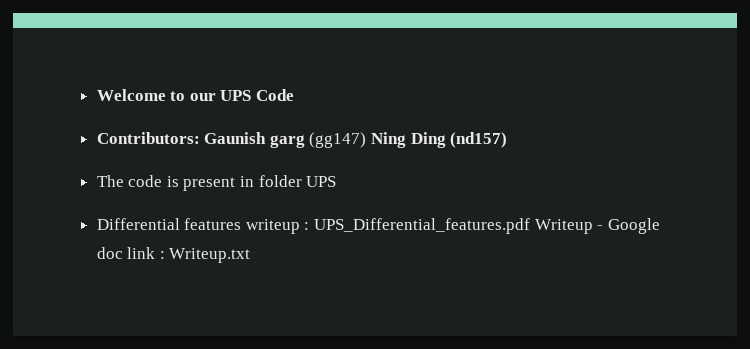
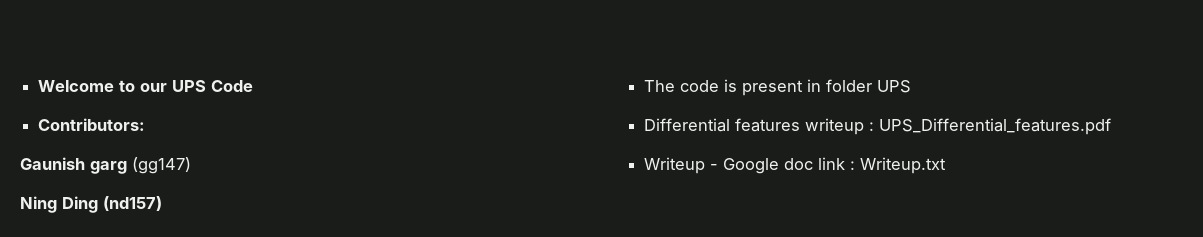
- Contributors: Gaunish garg (gg147) Ning Ding (nd157)
+ Contributors:
+ Gaunish garg (gg147)
+ Ning Ding (nd157)
- Differential features writeup : UPS_Differential_features.pdf Writeup - Google doc link : Writeup.txt
+ Differential features writeup : UPS_Differential_features.pdf
+ Writeup - Google doc link : Writeup.txt

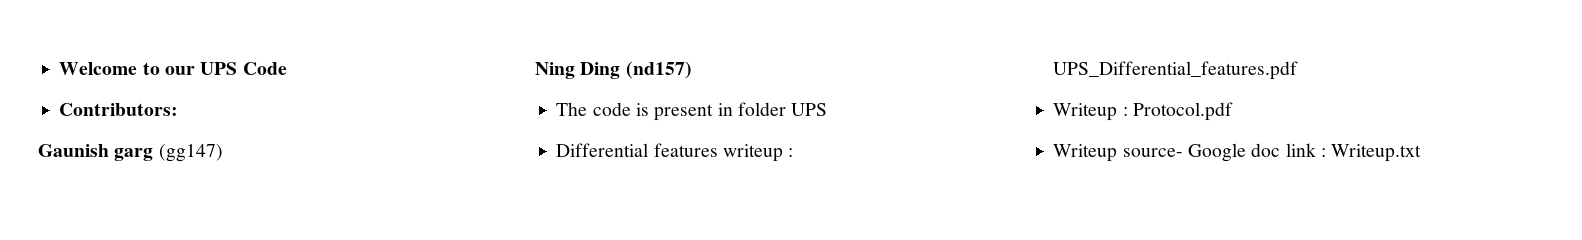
- Writeup - Google doc link : Writeup.txt
+ Writeup : Protocol.pdf
+ Writeup source- Google doc link : Writeup.txt

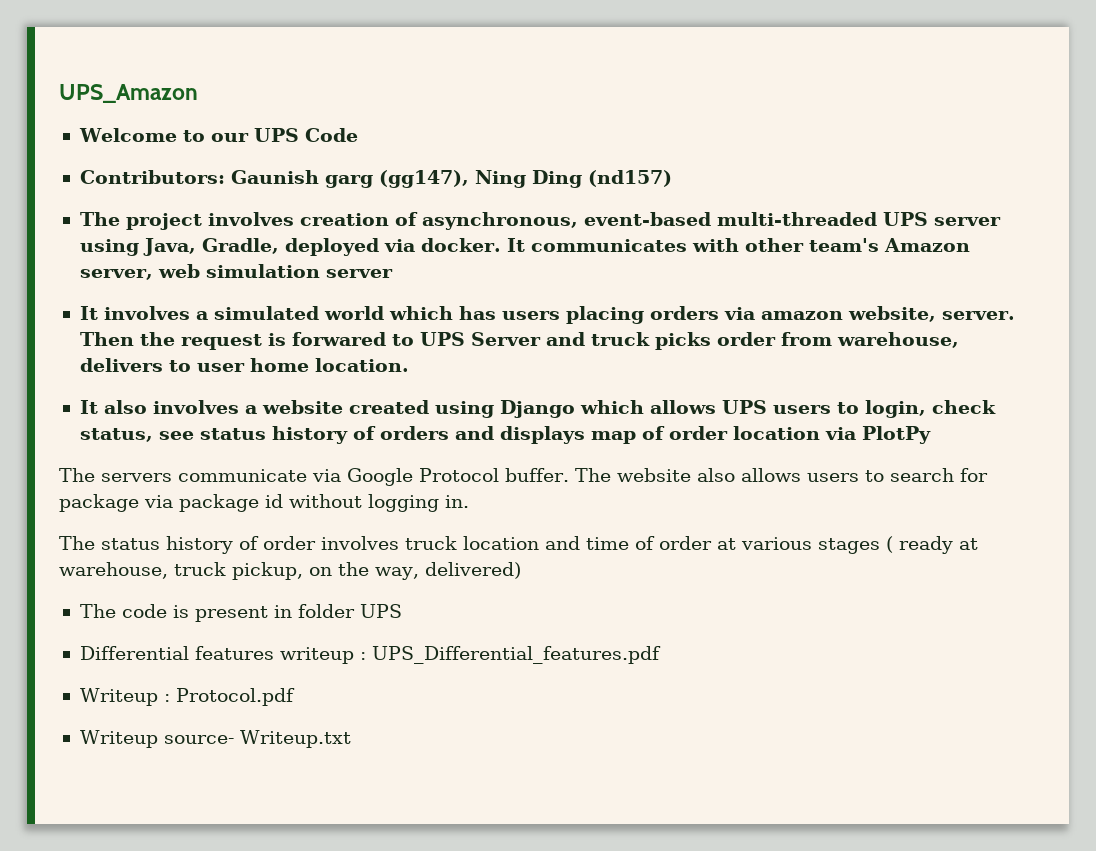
+ UPS_Amazon
- Contributors:
- Gaunish garg (gg147)
- Ning Ding (nd157)
+ Contributors: Gaunish garg (gg147), Ning Ding (nd157)
+ The project involves creation of asynchronous, event-based multi-threaded UPS server using Java, Gradle, deployed via docker. It communicates with other team's Amazon server, web simulation server
+ It involves a simulated world which has users placing orders via amazon website, server. Then the request is forwared to UPS Server and truck picks order from warehouse, delivers to user home location.
+ It also involves a website created using Django which allows UPS users to login, check status, see status history of orders and displays map of order location via PlotPy
+ The servers communicate via Google Protocol buffer. The website also allows users to search for package via package id without logging in.
+ The status history of order involves truck location and time of order at various stages ( ready at warehouse, truck pickup, on the way, delivered)
- Writeup source- Google doc link : Writeup.txt
+ Writeup source- Writeup.txt

